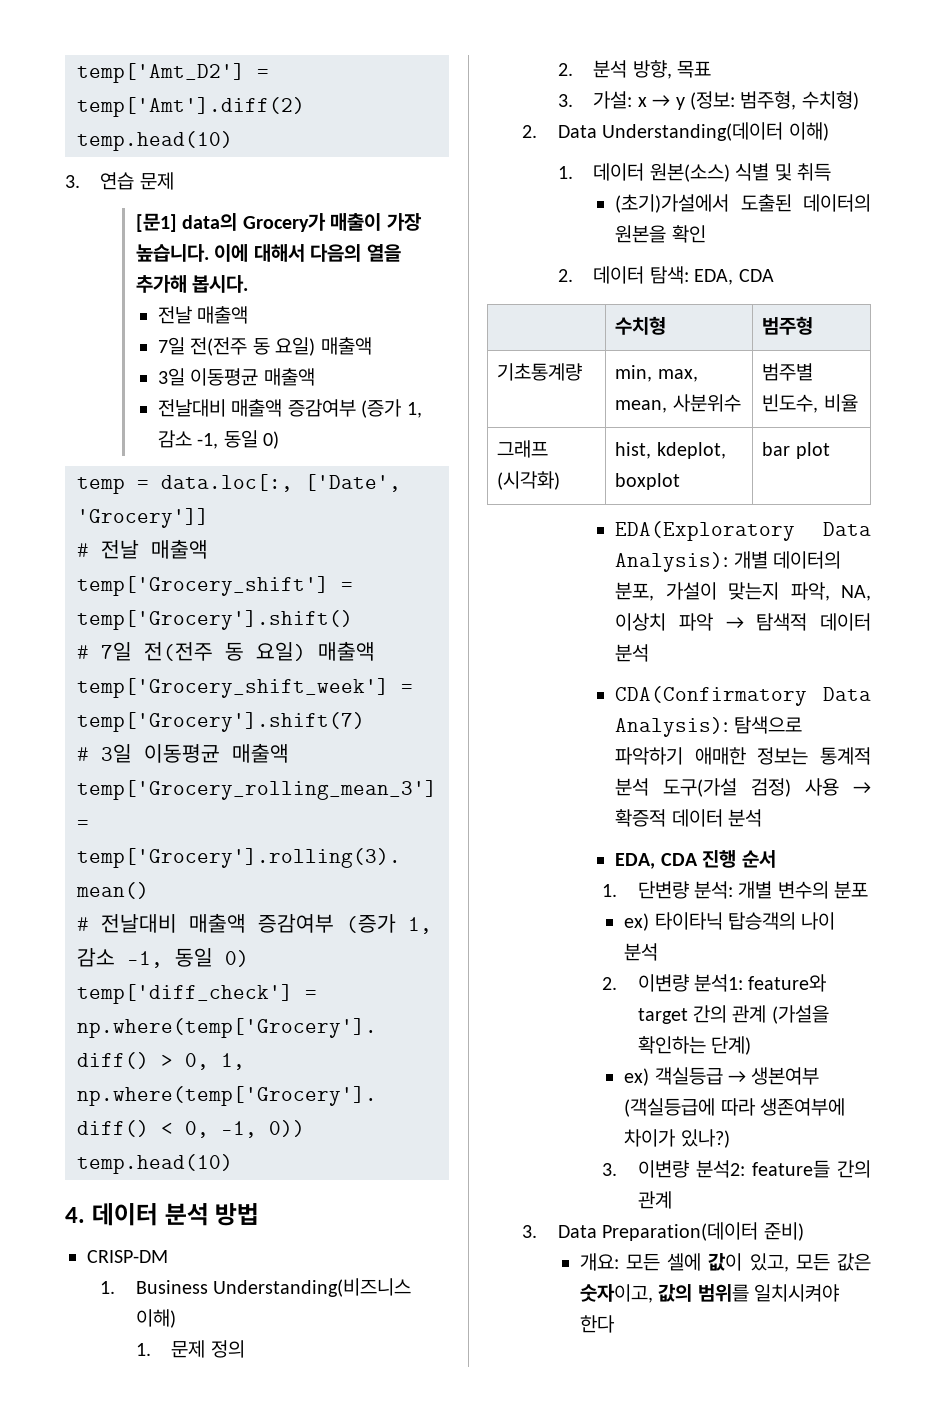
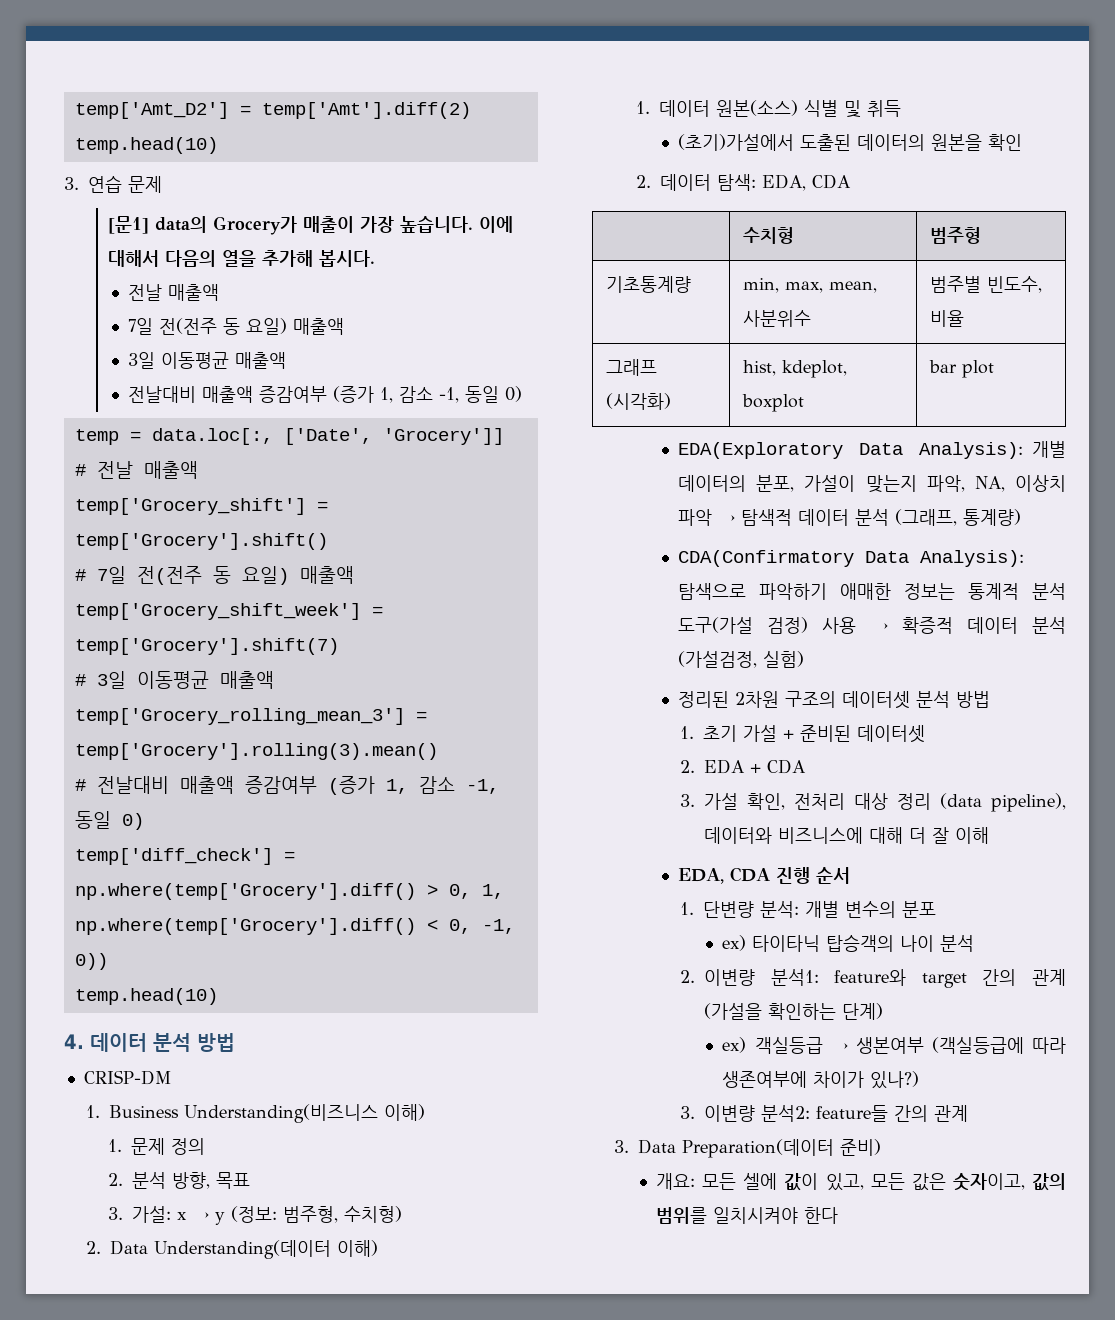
- EDA(Exploratory Data Analysis): 개별 데이터의 분포, 가설이 맞는지 파악, NA, 이상치 파악 → 탐색적 데이터 분석
+ EDA(Exploratory Data Analysis): 개별 데이터의 분포, 가설이 맞는지 파악, NA, 이상치 파악 → 탐색적 데이터 분석 (그래프, 통계량)
- CDA(Confirmatory Data Analysis): 탐색으로 파악하기 애매한 정보는 통계적 분석 도구(가설 검정) 사용 → 확증적 데이터 분석
+ CDA(Confirmatory Data Analysis): 탐색으로 파악하기 애매한 정보는 통계적 분석 도구(가설 검정) 사용 → 확증적 데이터 분석 (가설검정, 실험)
+ 정리된 2차원 구조의 데이터셋 분석 방법
+ 1. 초기 가설 + 준비된 데이터셋
+ 2. EDA + CDA
+ 3. 가설 확인, 전처리 대상 정리 (data pipeline), 데이터와 비즈니스에 대해 더 잘 이해

